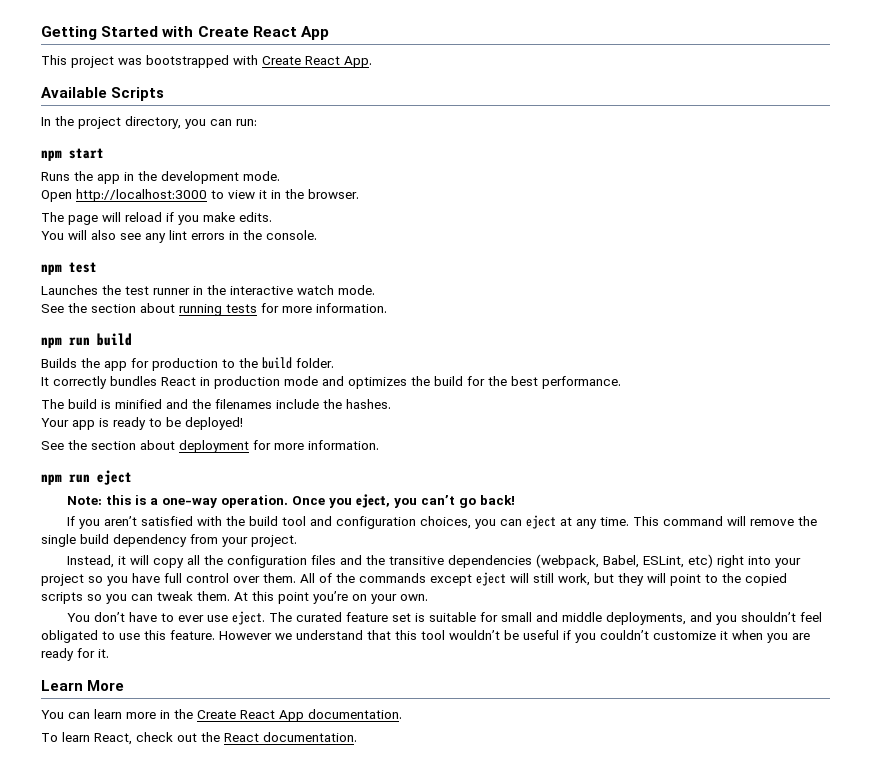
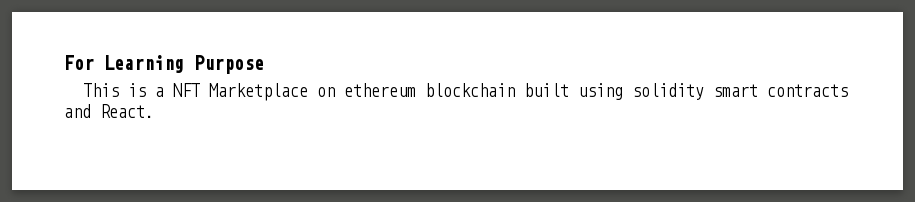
- Getting Started with Create React App
- This project was bootstrapped with Create React App.
- Available Scripts
- In the project directory, you can run:
- npm start
- Runs the app in the development mode.
- Open http://localhost:3000 to view it in the browser.
- The page will reload if you make edits.
- You will also see any lint errors in the console.
- npm test
- Launches the test runner in the interactive watch mode.
- See the section about running tests for more information.
- npm run build
- Builds the app for production to the build folder.
- It correctly bundles React in production mode and optimizes the build for the best performance.
- The build is minified and the filenames include the hashes.
- Your app is ready to be deployed!
- See the section about deployment for more information.
- npm run eject
- Note: this is a one-way operation. Once you eject, you can’t go back!
- If you aren’t satisfied with the build tool and configuration choices, you can eject at any time. This command will remove the single build dependency from your project.
- Instead, it will copy all the configuration files and the transitive dependencies (webpack, Babel, ESLint, etc) right into your project so you have full control over them. All of the commands except eject will still work, but they will point to the copied scripts so you can tweak them. At this point you’re on your own.
- You don’t have to ever use eject. The curated feature set is suitable for small and middle deployments, and you shouldn’t feel obligated to use this feature. However we understand that this tool wouldn’t be useful if you couldn’t customize it when you are ready for it.
- Learn More
- You can learn more in the Create React App documentation.
- To learn React, check out the React documentation.
+ For Learning Purpose
+ This is a NFT Marketplace on ethereum blockchain built using solidity smart contracts and React.

